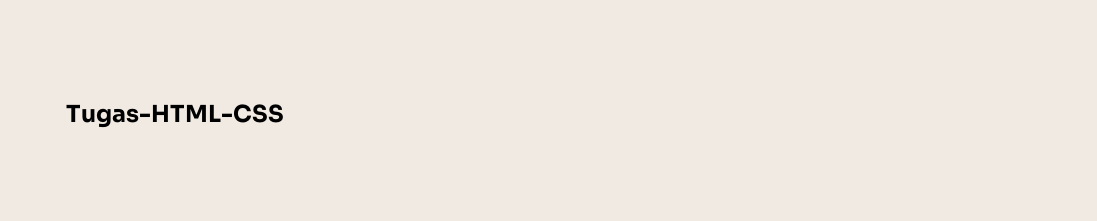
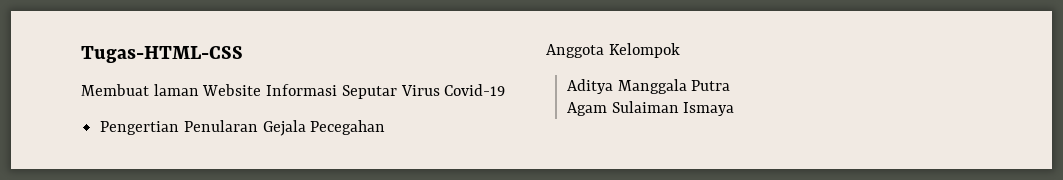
+ Membuat laman Website Informasi Seputar Virus Covid-19
+ Pengertian Penularan Gejala Pecegahan
+ Anggota Kelompok
+ Aditya Manggala Putra
+ Agam Sulaiman Ismaya

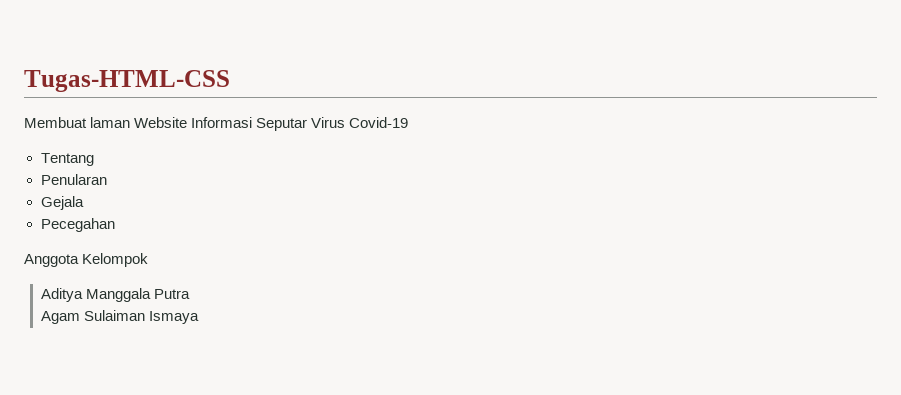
- Pengertian Penularan Gejala Pecegahan
+ Tentang
+ Penularan
+ Gejala
+ Pecegahan

